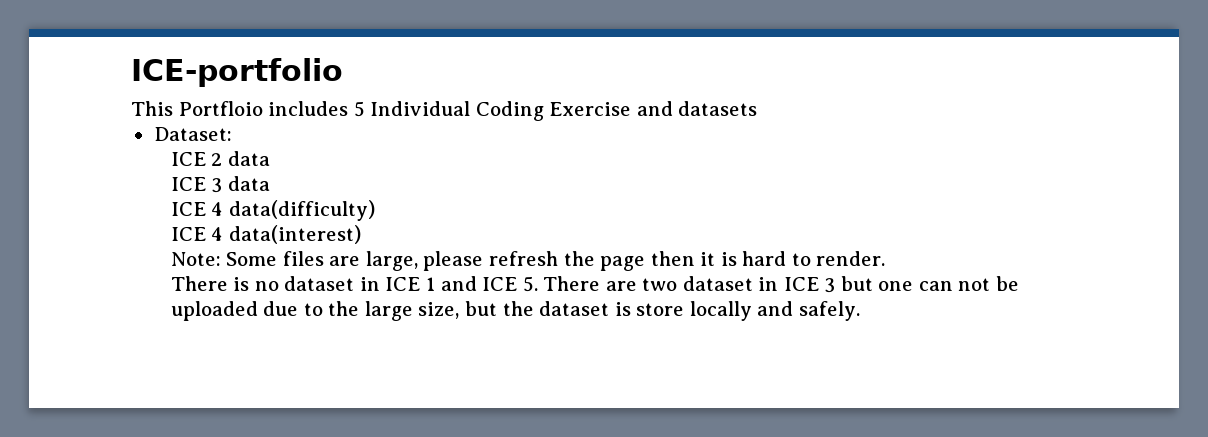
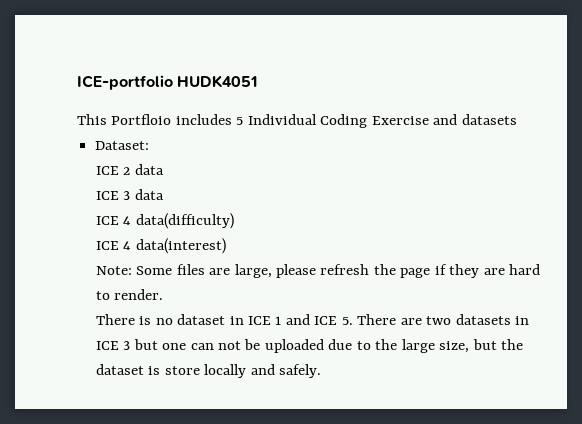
- ICE-portfolio
+ ICE-portfolio HUDK4051
- Note: Some files are large, please refresh the page then it is hard to render.
+ Note: Some files are large, please refresh the page if they are hard to render.
- There is no dataset in ICE 1 and ICE 5. There are two dataset in ICE 3 but one can not be uploaded due to the large size, but the dataset is store locally and safely.
+ There is no dataset in ICE 1 and ICE 5. There are two datasets in ICE 3 but one can not be uploaded due to the large size, but the dataset is store locally and safely.

